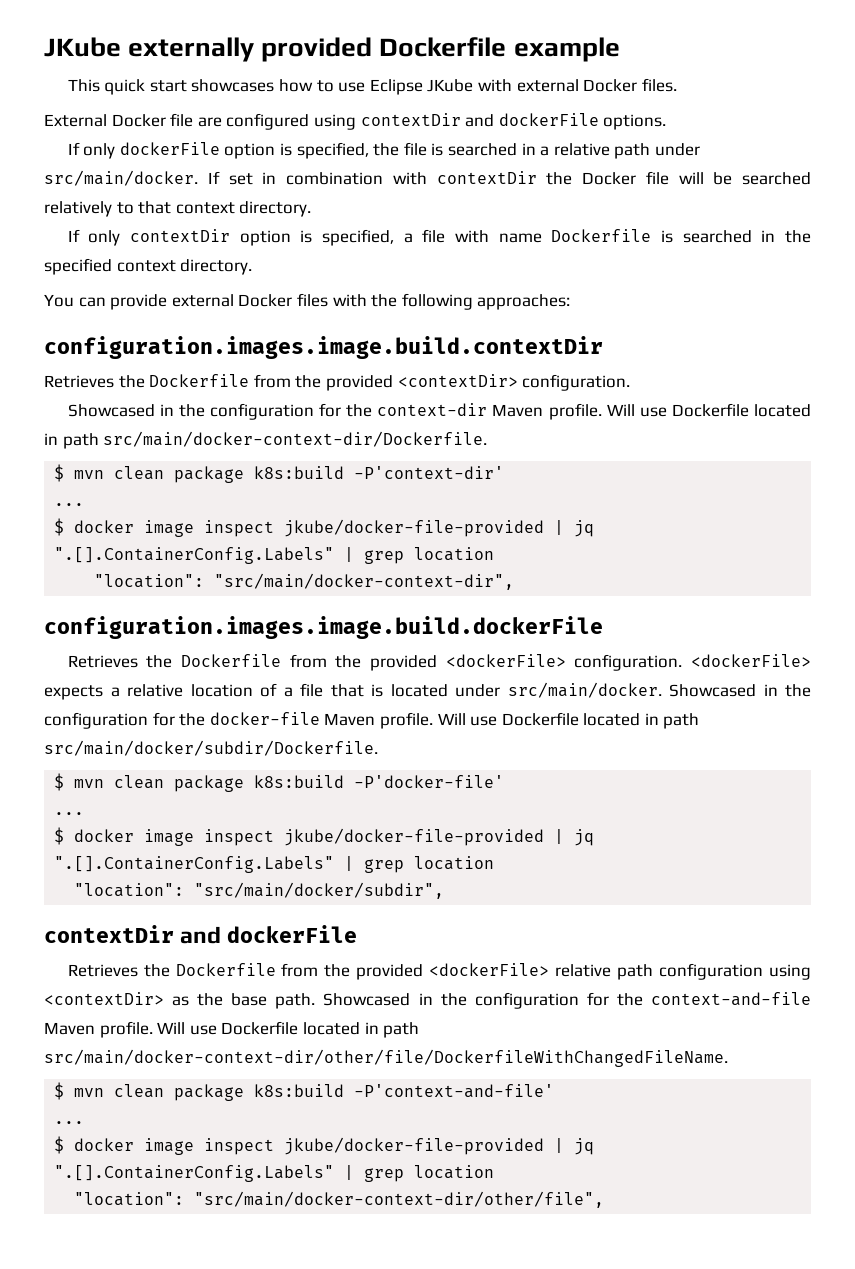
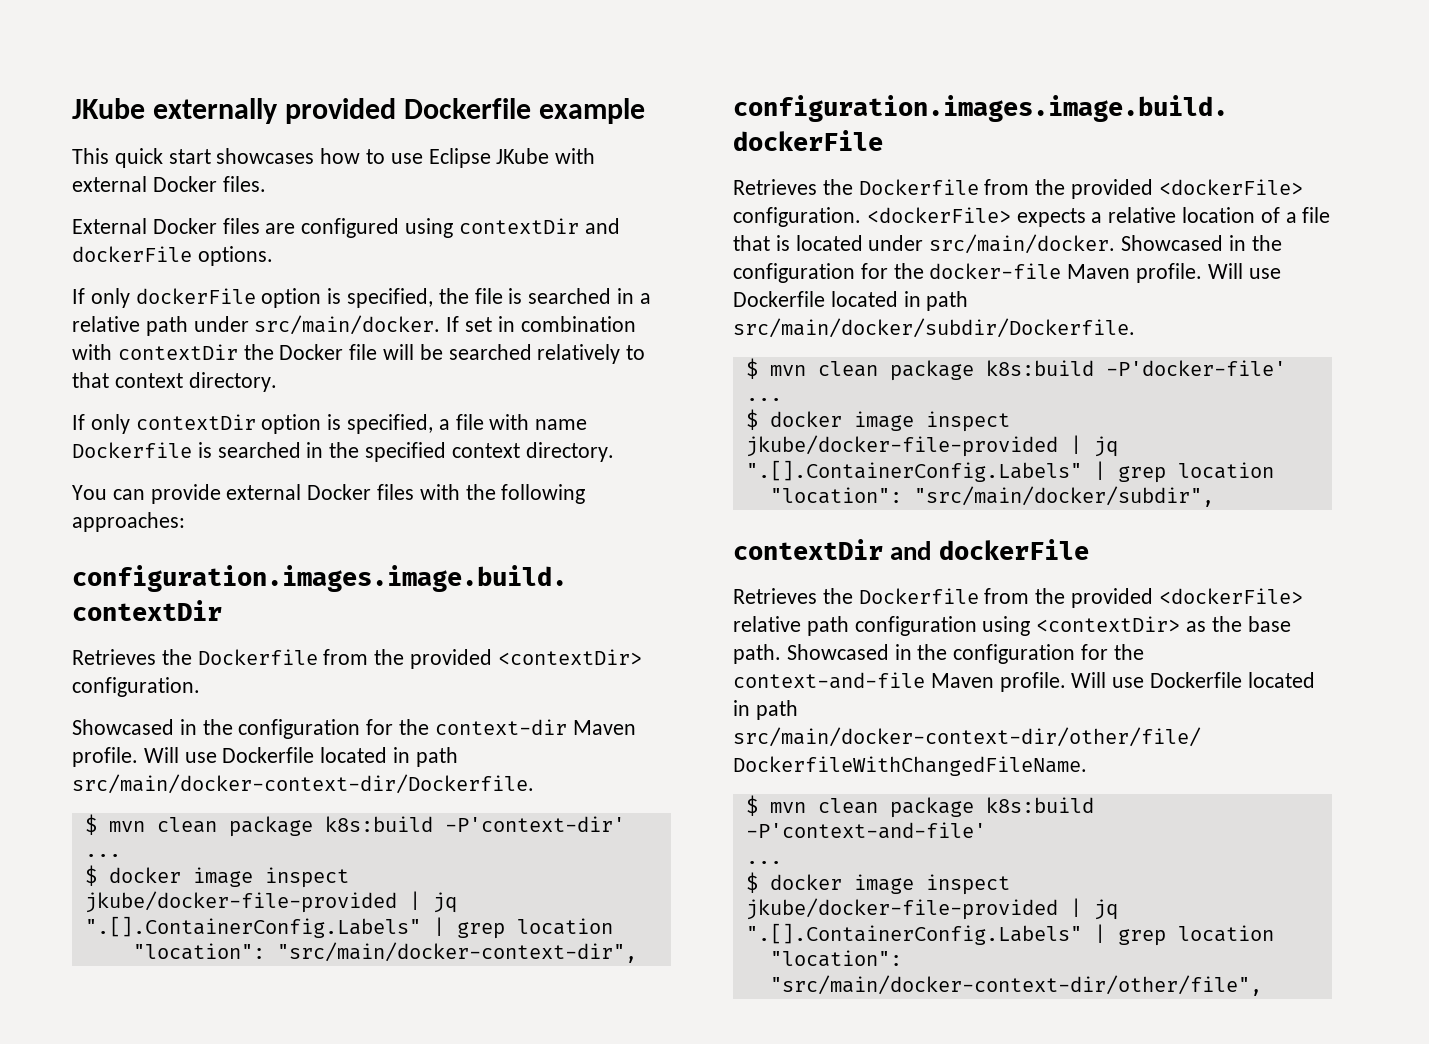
- External Docker file are configured using contextDir and dockerFile options.
+ External Docker files are configured using contextDir and dockerFile options.

